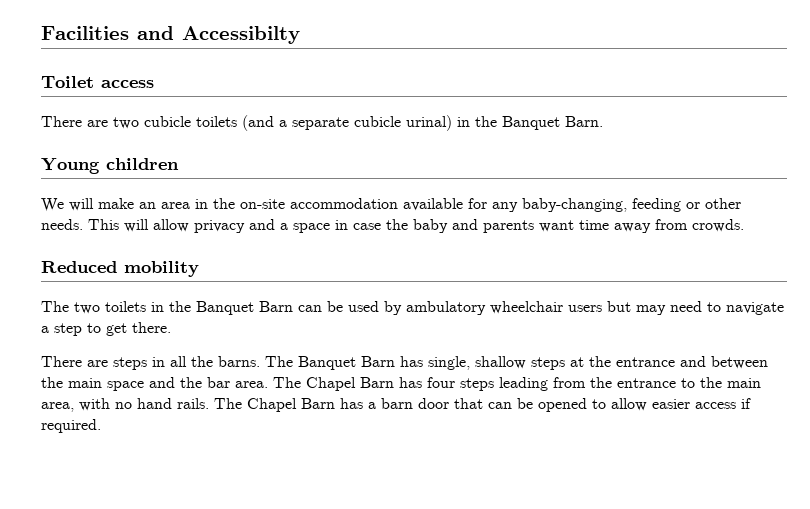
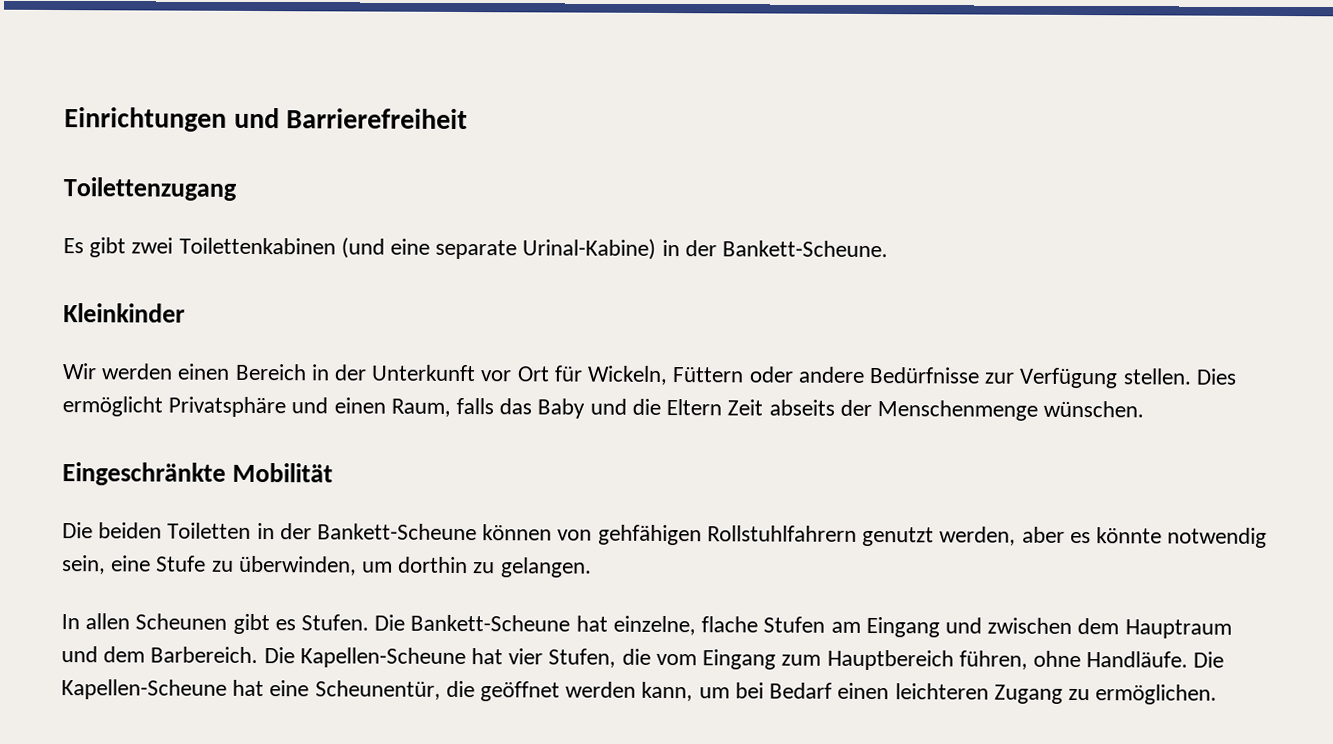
- Facilities and Accessibilty
- Toilet access
- There are two cubicle toilets (and a separate cubicle urinal) in the Banquet Barn.
- Young children
- We will make an area in the on-site accommodation available for any baby-changing, feeding or other needs. This will allow privacy and a space in case the baby and parents want time away from crowds.
- Reduced mobility
- The two toilets in the Banquet Barn can be used by ambulatory wheelchair users but may need to navigate a step to get there.
- There are steps in all the barns. The Banquet Barn has single, shallow steps at the entrance and between the main space and the bar area. The Chapel Barn has four steps leading from the entrance to the main area, with no hand rails. The Chapel Barn has a barn door that can be opened to allow easier access if required.
+ Einrichtungen und Barrierefreiheit
+ Toilettenzugang
+ Es gibt zwei Toilettenkabinen (und eine separate Urinal-Kabine) in der Bankett-Scheune.
+ Kleinkinder
+ Wir werden einen Bereich in der Unterkunft vor Ort für Wickeln, Füttern oder andere Bedürfnisse zur Verfügung stellen. Dies ermöglicht Privatsphäre und einen Raum, falls das Baby und die Eltern Zeit abseits der Menschenmenge wünschen.
+ Eingeschränkte Mobilität
+ Die beiden Toiletten in der Bankett-Scheune können von gehfähigen Rollstuhlfahrern genutzt werden, aber es könnte notwendig sein, eine Stufe zu überwinden, um dorthin zu gelangen.
+ In allen Scheunen gibt es Stufen. Die Bankett-Scheune hat einzelne, flache Stufen am Eingang und zwischen dem Hauptraum und dem Barbereich. Die Kapellen-Scheune hat vier Stufen, die vom Eingang zum Hauptbereich führen, ohne Handläufe. Die Kapellen-Scheune hat eine Scheunentür, die geöffnet werden kann, um bei Bedarf einen leichteren Zugang zu ermöglichen.

